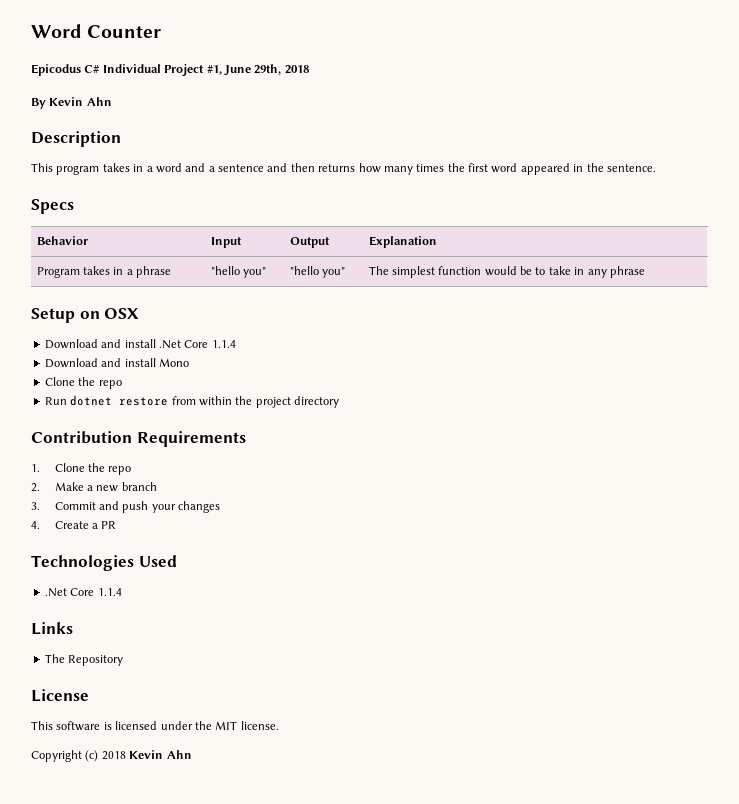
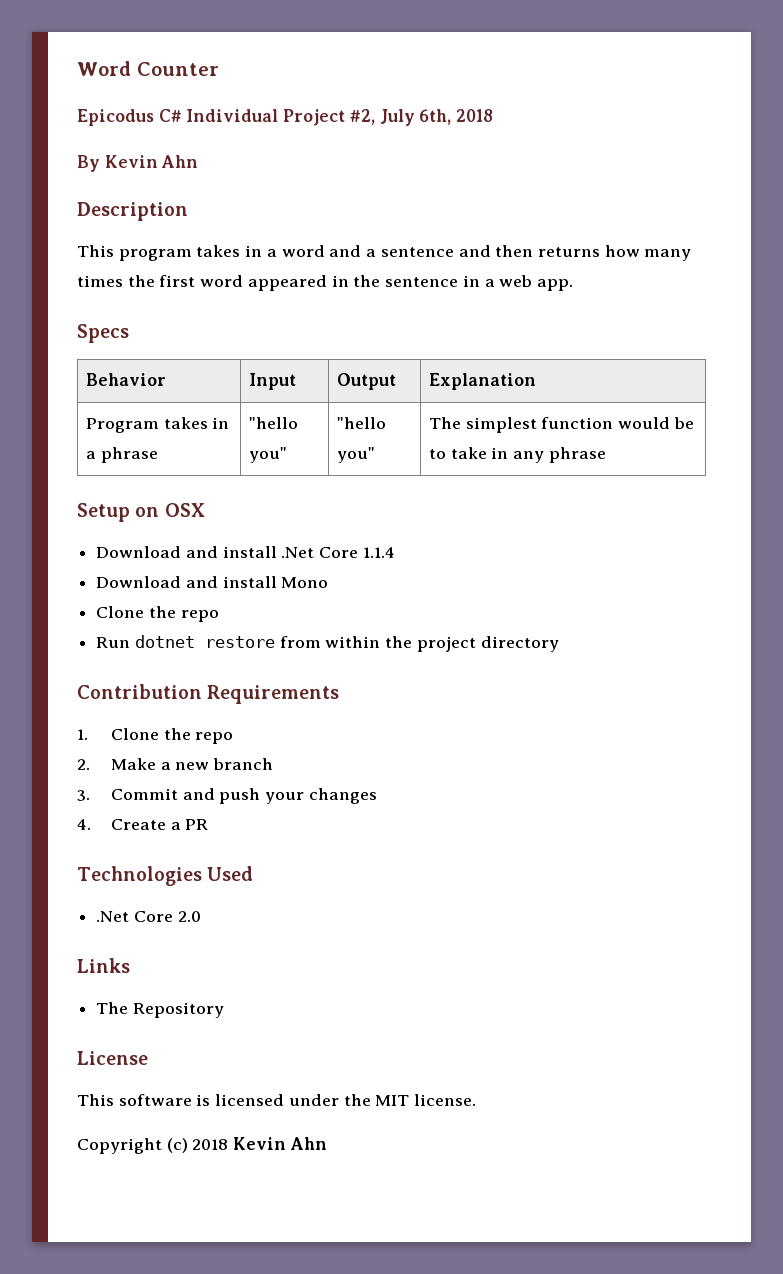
- Epicodus C# Individual Project #1, June 29th, 2018
+ Epicodus C# Individual Project #2, July 6th, 2018
- This program takes in a word and a sentence and then returns how many times the first word appeared in the sentence.
+ This program takes in a word and a sentence and then returns how many times the first word appeared in the sentence in a web app.
  Technologies Used
- .Net Core 1.1.4
+ .Net Core 2.0

